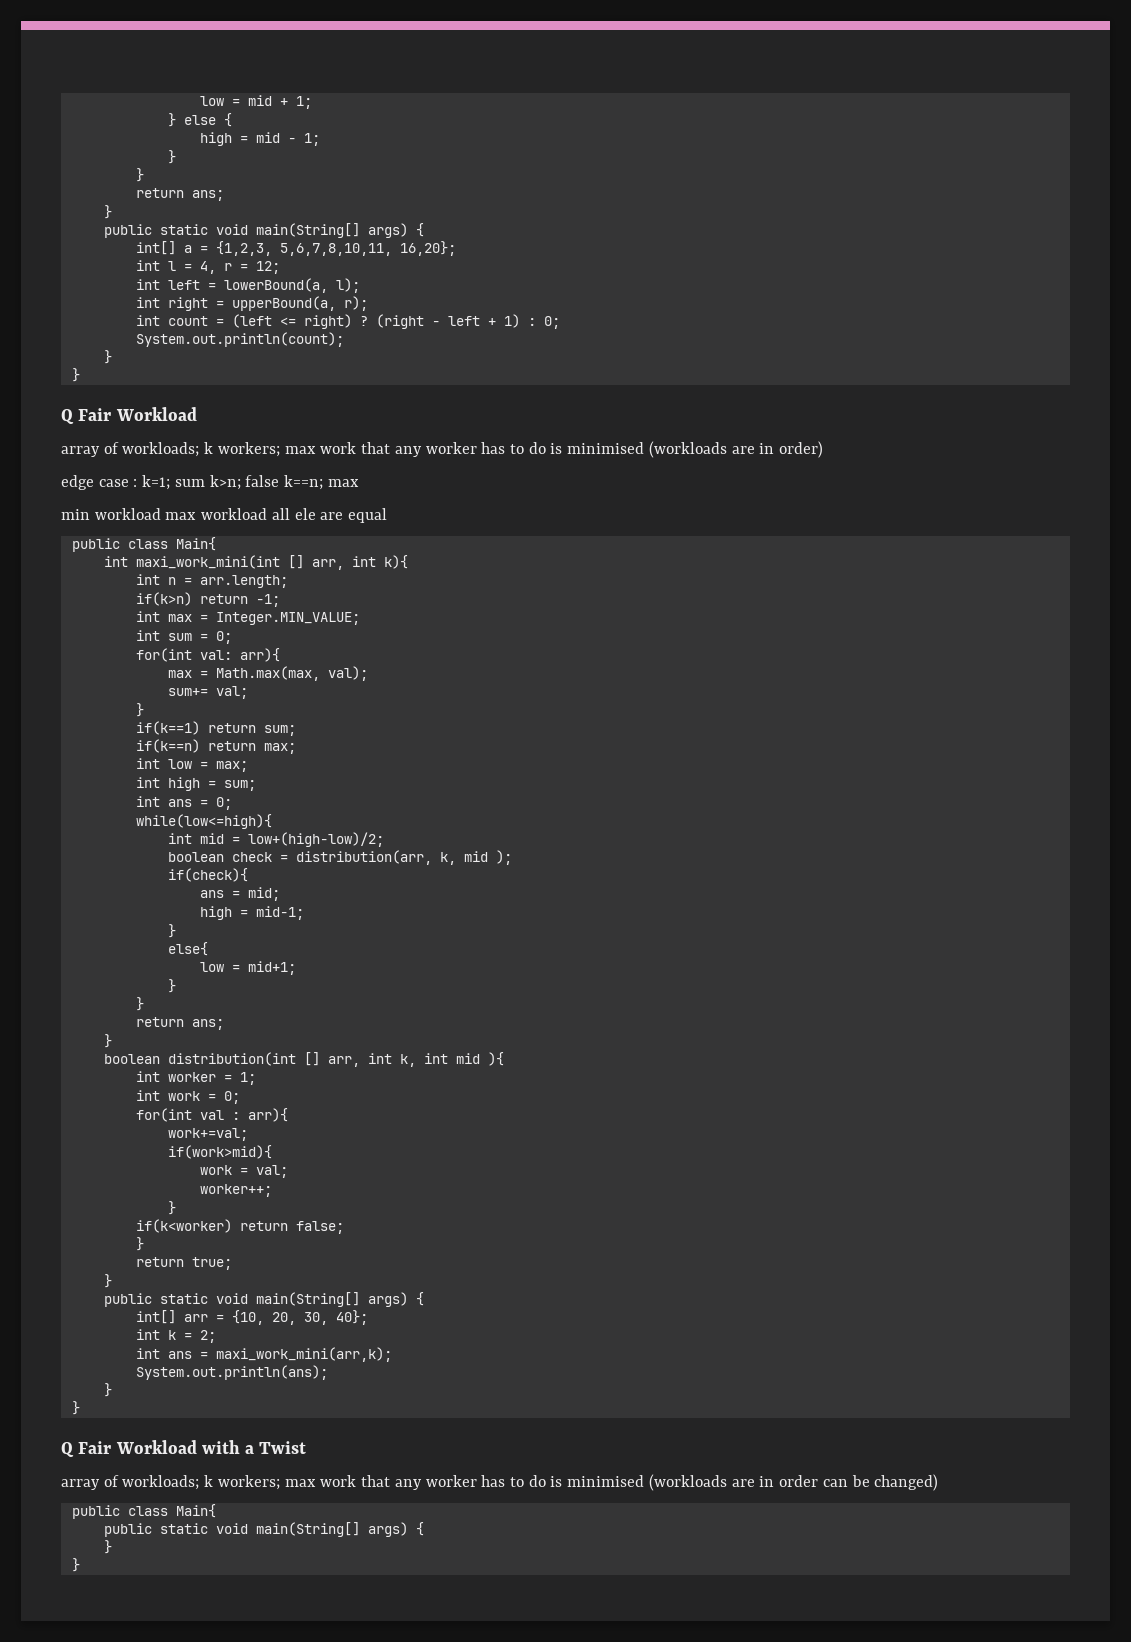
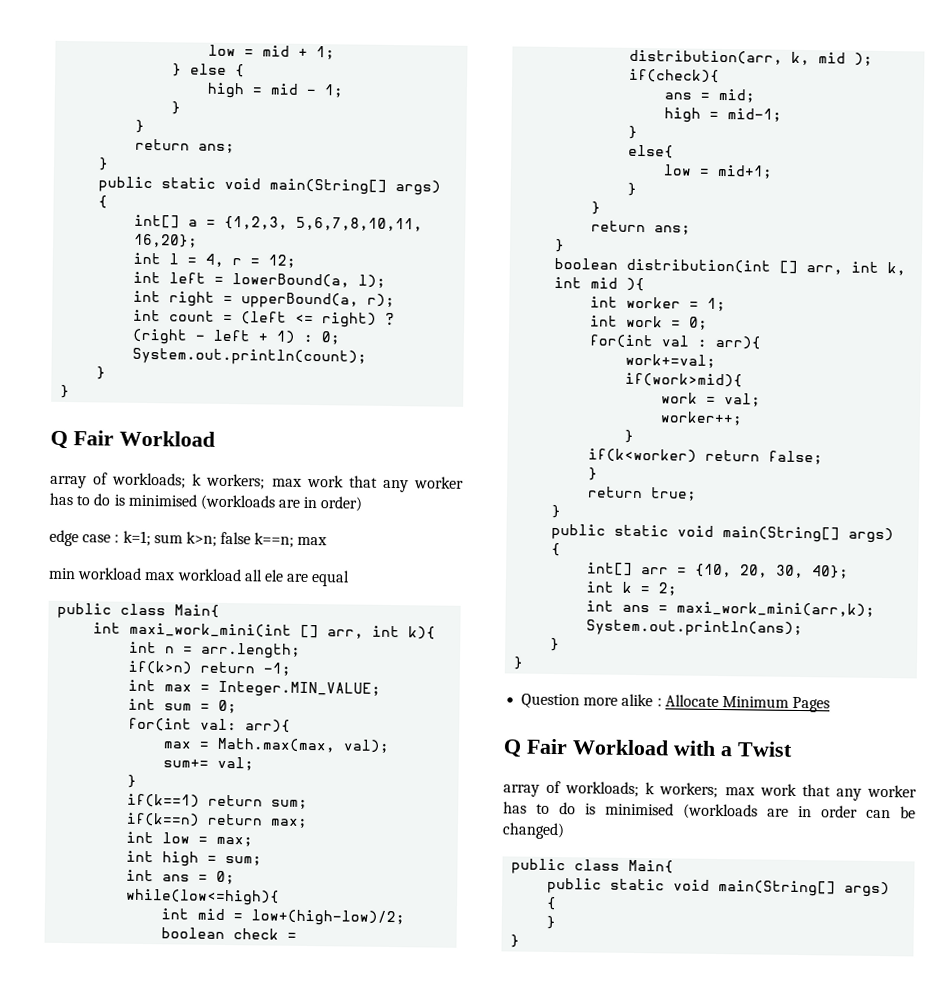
+ Question more alike : Allocate Minimum Pages

